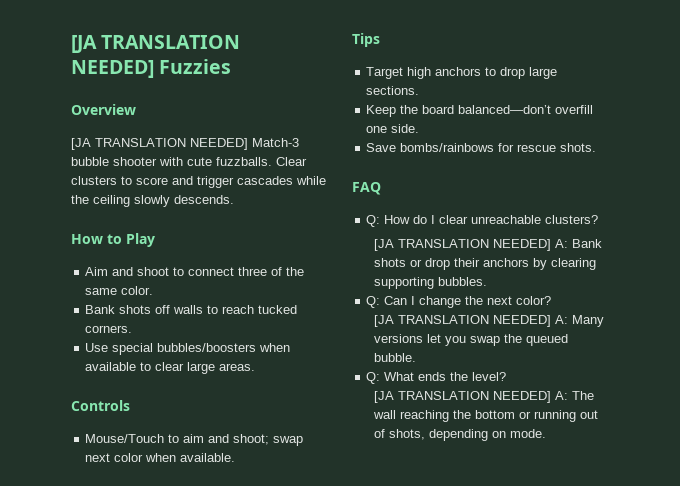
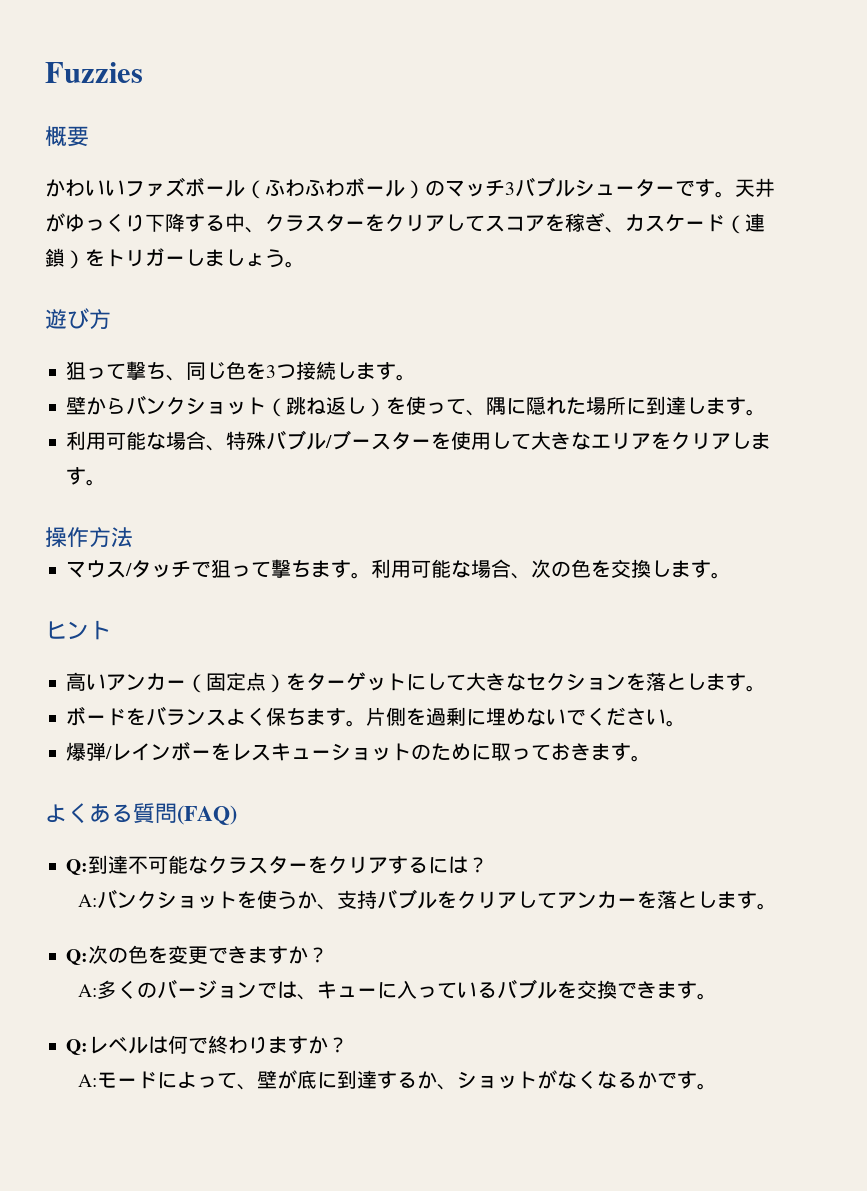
- [JA TRANSLATION NEEDED] Fuzzies
- Overview
- [JA TRANSLATION NEEDED] Match‑3 bubble shooter with cute fuzzballs. Clear clusters to score and trigger cascades while the ceiling slowly descends.
- How to Play
- Aim and shoot to connect three of the same color.
- Bank shots off walls to reach tucked corners.
- Use special bubbles/boosters when available to clear large areas.
- Controls
- Mouse/Touch to aim and shoot; swap next color when available.
- Tips
- Target high anchors to drop large sections.
- Keep the board balanced—don’t overfill one side.
- Save bombs/rainbows for rescue shots.
- FAQ
- Q: How do I clear unreachable clusters?
- [JA TRANSLATION NEEDED] A: Bank shots or drop their anchors by clearing supporting bubbles.
- Q: Can I change the next color?
- [JA TRANSLATION NEEDED] A: Many versions let you swap the queued bubble.
- Q: What ends the level?
- [JA TRANSLATION NEEDED] A: The wall reaching the bottom or running out of shots, depending on mode.
+ Fuzzies
+ 概要
+ かわいいファズボール（ふわふわボール）のマッチ3バブルシューターです。天井がゆっくり下降する中、クラスターをクリアしてスコアを稼ぎ、カスケード（連鎖）をトリガーしましょう。
+ 遊び方
+ 狙って撃ち、同じ色を3つ接続します。
+ 壁からバンクショット（跳ね返し）を使って、隅に隠れた場所に到達します。
+ 利用可能な場合、特殊バブル/ブースターを使用して大きなエリアをクリアします。
+ 操作方法
+ マウス/タッチで狙って撃ちます。利用可能な場合、次の色を交換します。
+ ヒント
+ 高いアンカー（固定点）をターゲットにして大きなセクションを落とします。
+ ボードをバランスよく保ちます。片側を過剰に埋めないでください。
+ 爆弾/レインボーをレスキューショットのために取っておきます。
+ よくある質問(FAQ)
+ Q:到達不可能なクラスターをクリアするには？
+ A:バンクショットを使うか、支持バブルをクリアしてアンカーを落とします。
+ Q:次の色を変更できますか？
+ A:多くのバージョンでは、キューに入っているバブルを交換できます。
+ Q:レベルは何で終わりますか？
+ A:モードによって、壁が底に到達するか、ショットがなくなるかです。

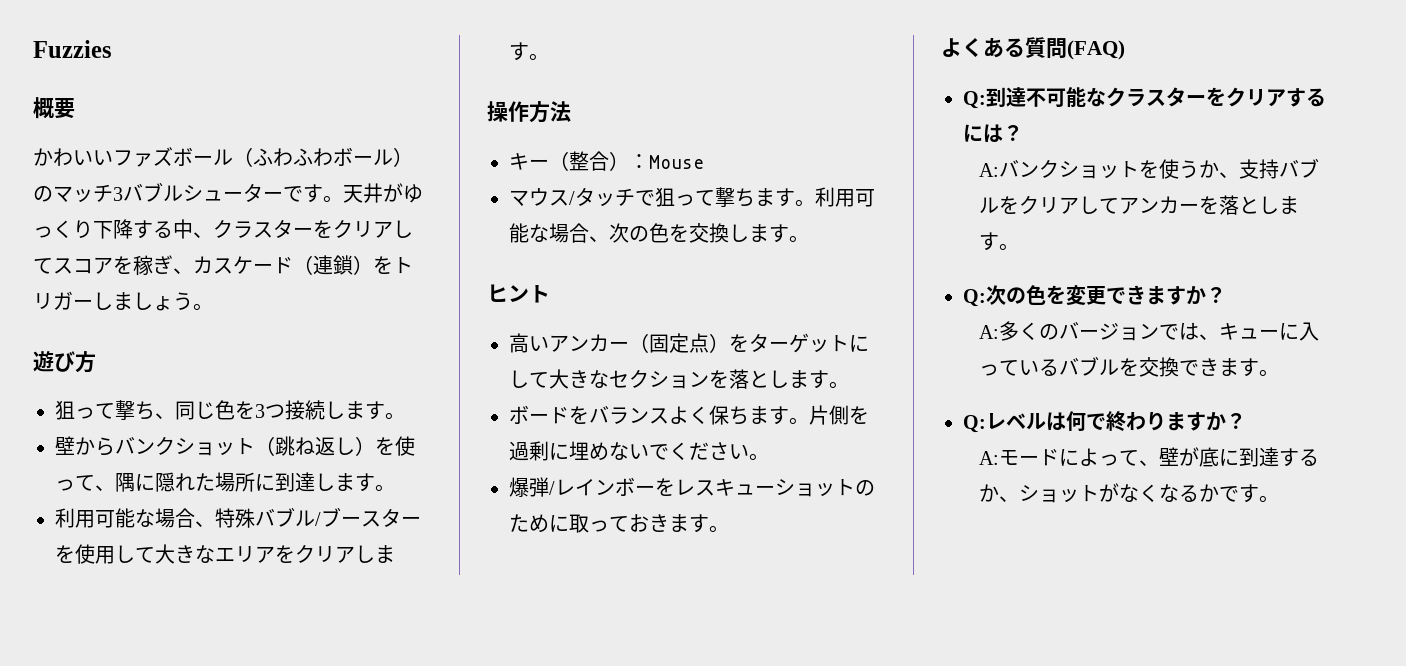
+ キー（整合）：Mouse

